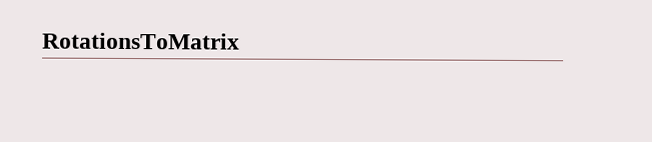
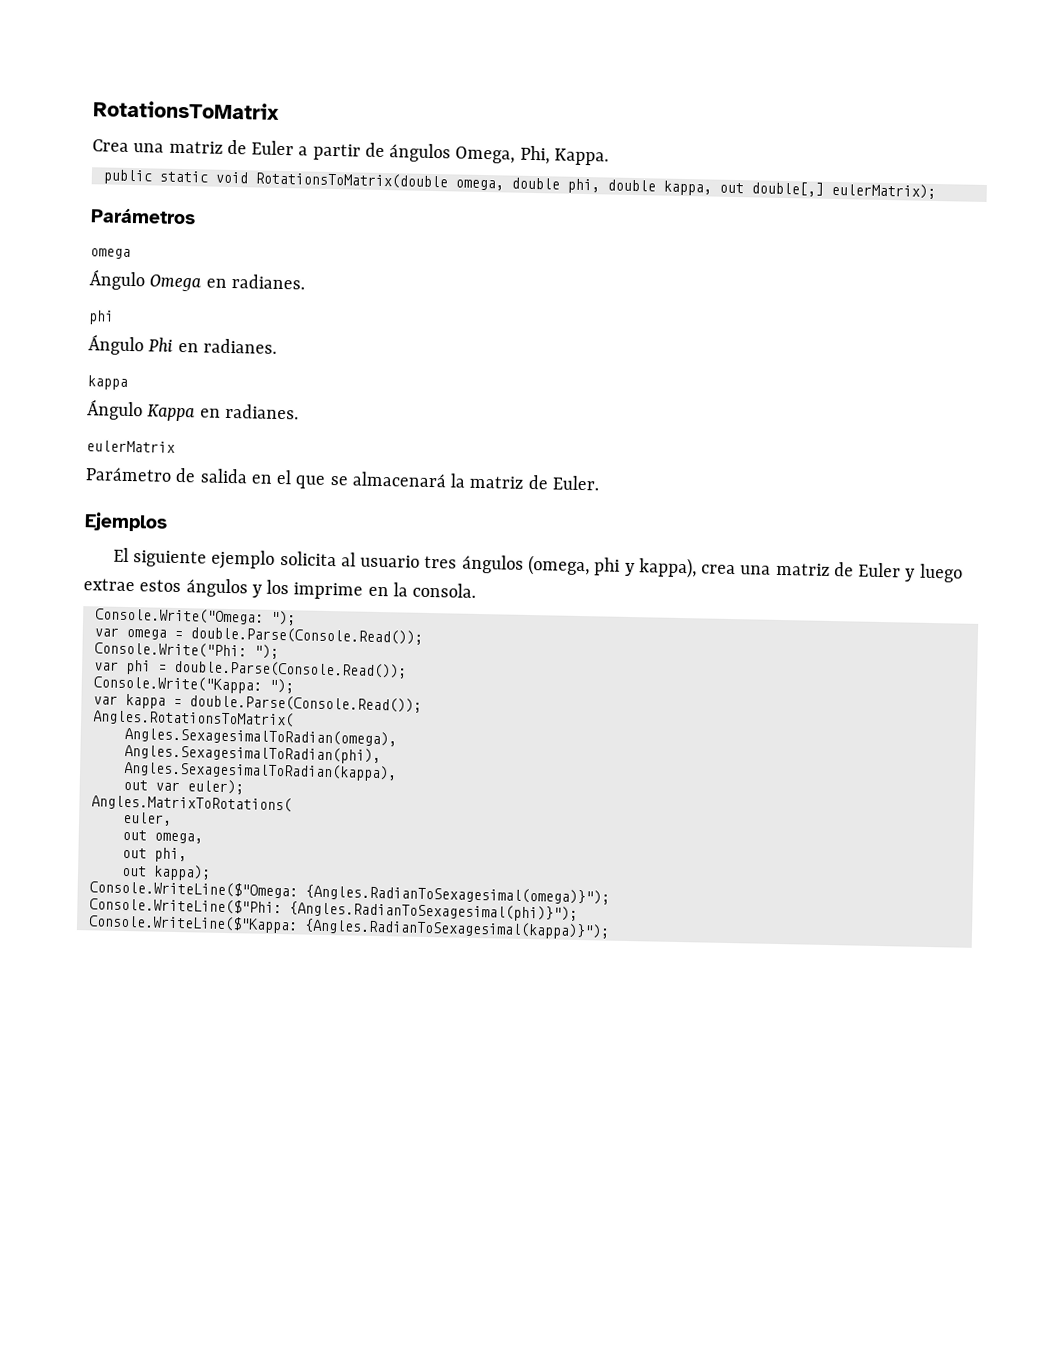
+ Crea una matriz de Euler a partir de ángulos Omega, Phi, Kappa.
+ public static void RotationsToMatrix(double omega, double phi, double kappa, out double[,] eulerMatrix);
+ Parámetros
+ omega
+ Ángulo Omega en radianes.
+ phi
+ Ángulo Phi en radianes.
+ kappa
+ Ángulo Kappa en radianes.
+ eulerMatrix
+ Parámetro de salida en el que se almacenará la matriz de Euler.
+ Ejemplos
+ El siguiente ejemplo solicita al usuario tres ángulos (omega, phi y kappa), crea una matriz de Euler y luego extrae estos ángulos y los imprime en la consola.
+ Console.Write("Omega: ");
+ var omega = double.Parse(Console.Read());
+ Console.Write("Phi: ");
+ var phi = double.Parse(Console.Read());
+ Console.Write("Kappa: ");
+ var kappa = double.Parse(Console.Read());
+ Angles.RotationsToMatrix(
+ Angles.SexagesimalToRadian(omega),
+ Angles.SexagesimalToRadian(phi),
+ Angles.SexagesimalToRadian(kappa),
+ out var euler);
+ Angles.MatrixToRotations(
+ euler,
+ out omega,
+ out phi,
+ out kappa);
+ Console.WriteLine($"Omega: {Angles.RadianToSexagesimal(omega)}");
+ Console.WriteLine($"Phi: {Angles.RadianToSexagesimal(phi)}");
+ Console.WriteLine($"Kappa: {Angles.RadianToSexagesimal(kappa)}");

